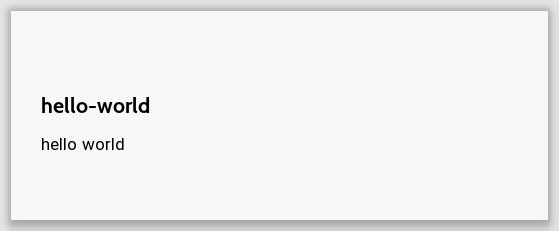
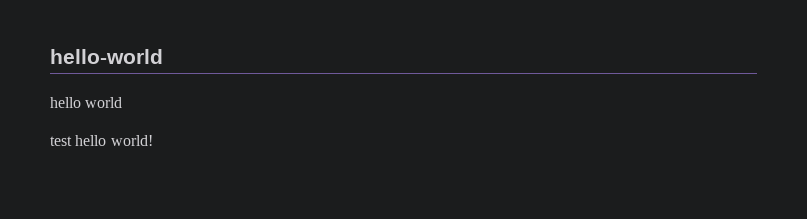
+ test hello world!

